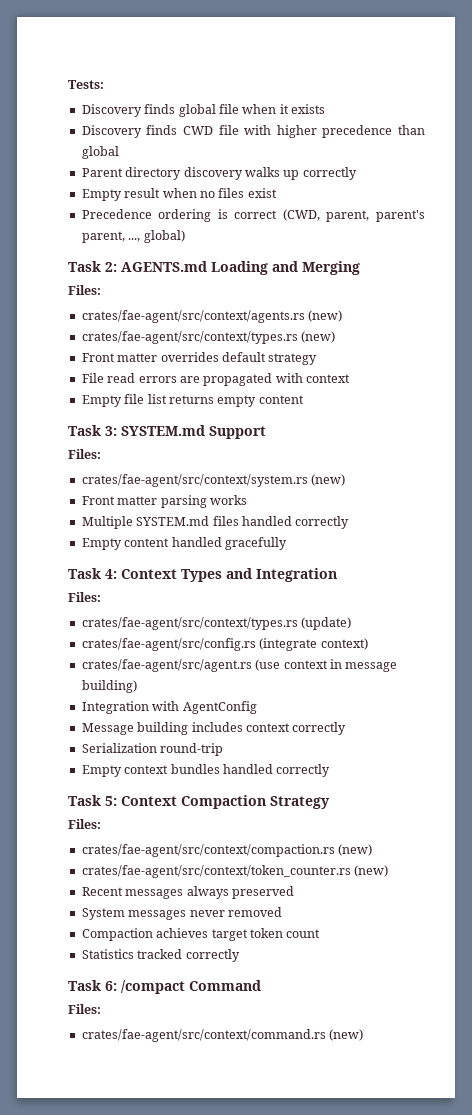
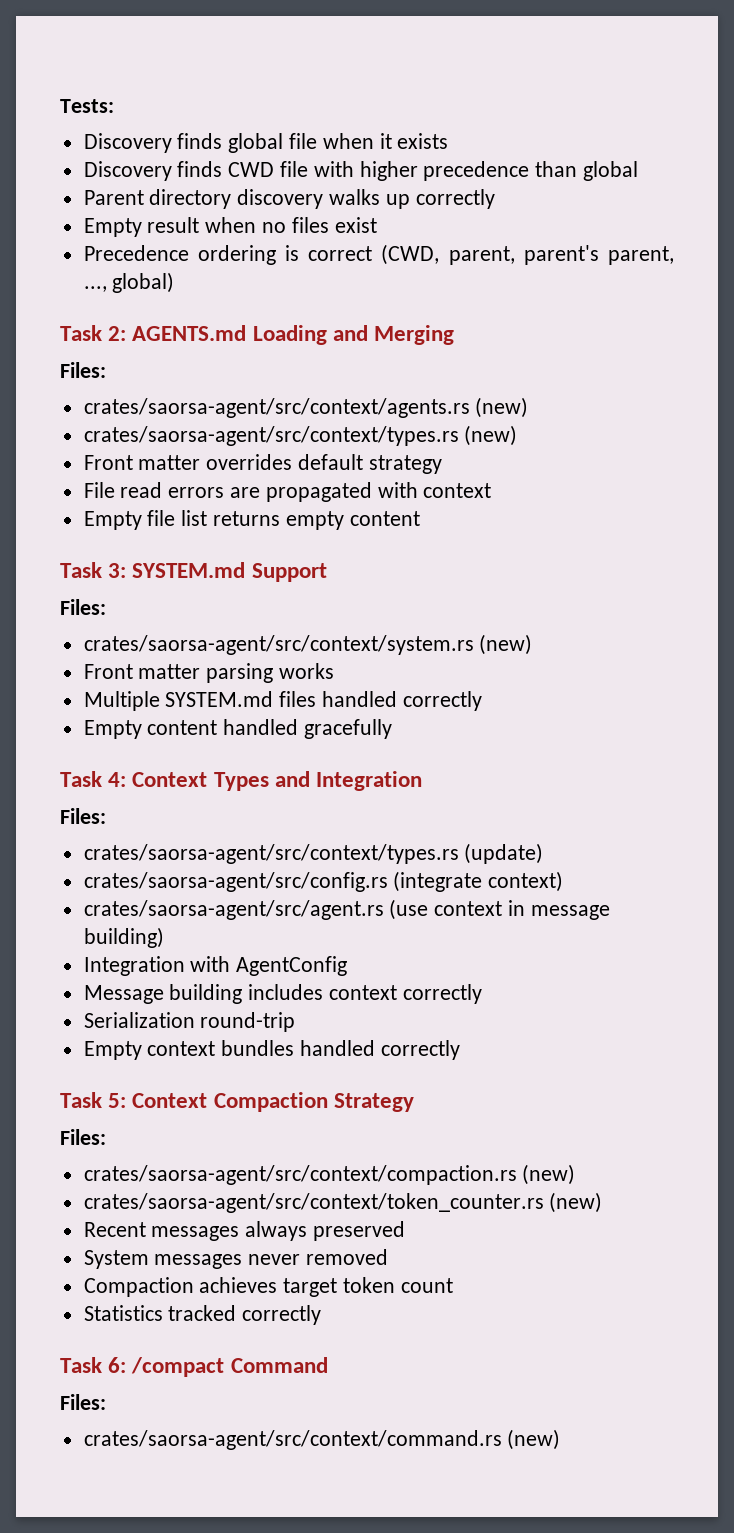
- crates/fae-agent/src/context/agents.rs (new)
- crates/fae-agent/src/context/types.rs (new)
+ crates/saorsa-agent/src/context/agents.rs (new)
+ crates/saorsa-agent/src/context/types.rs (new)
- crates/fae-agent/src/context/system.rs (new)
+ crates/saorsa-agent/src/context/system.rs (new)
- crates/fae-agent/src/context/types.rs (update)
+ crates/saorsa-agent/src/context/types.rs (update)
- crates/fae-agent/src/config.rs (integrate context)
+ crates/saorsa-agent/src/config.rs (integrate context)
- crates/fae-agent/src/agent.rs (use context in message building)
+ crates/saorsa-agent/src/agent.rs (use context in message building)
- crates/fae-agent/src/context/compaction.rs (new)
- crates/fae-agent/src/context/token_counter.rs (new)
+ crates/saorsa-agent/src/context/compaction.rs (new)
+ crates/saorsa-agent/src/context/token_counter.rs (new)
- crates/fae-agent/src/context/command.rs (new)
+ crates/saorsa-agent/src/context/command.rs (new)

